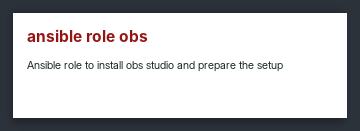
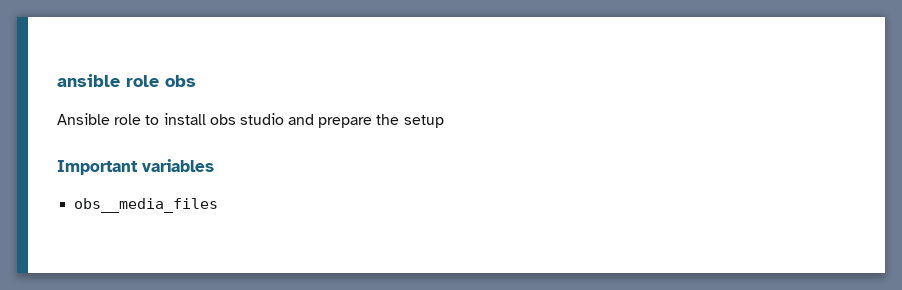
+ Important variables
+ obs__media_files

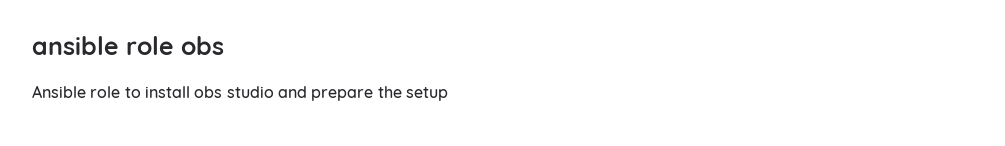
- Important variables
- obs__media_files

